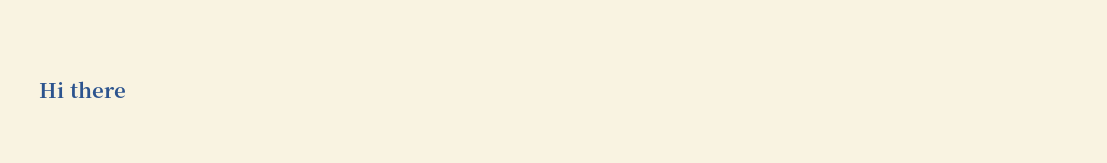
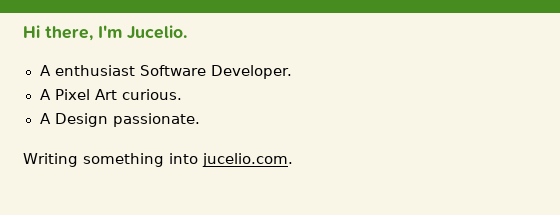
- Hi there
+ Hi there, I'm Jucelio.
+ A enthusiast Software Developer.
+ A Pixel Art curious.
+ A Design passionate.
+ Writing something into jucelio.com.

